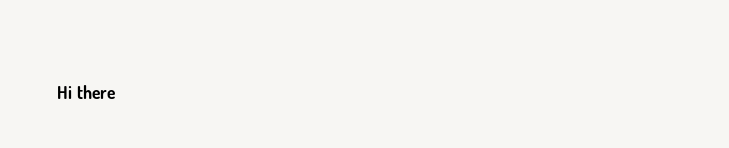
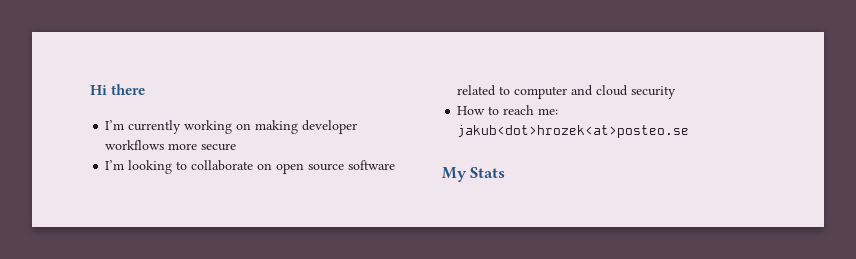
+ I’m currently working on making developer workflows more secure
+ I’m looking to collaborate on open source software related to computer and cloud security
+ How to reach me: jakub<dot>hrozek<at>posteo.se
+ My Stats

